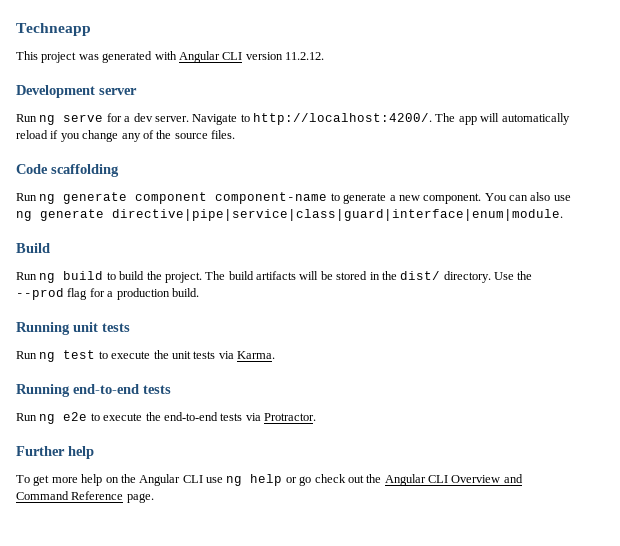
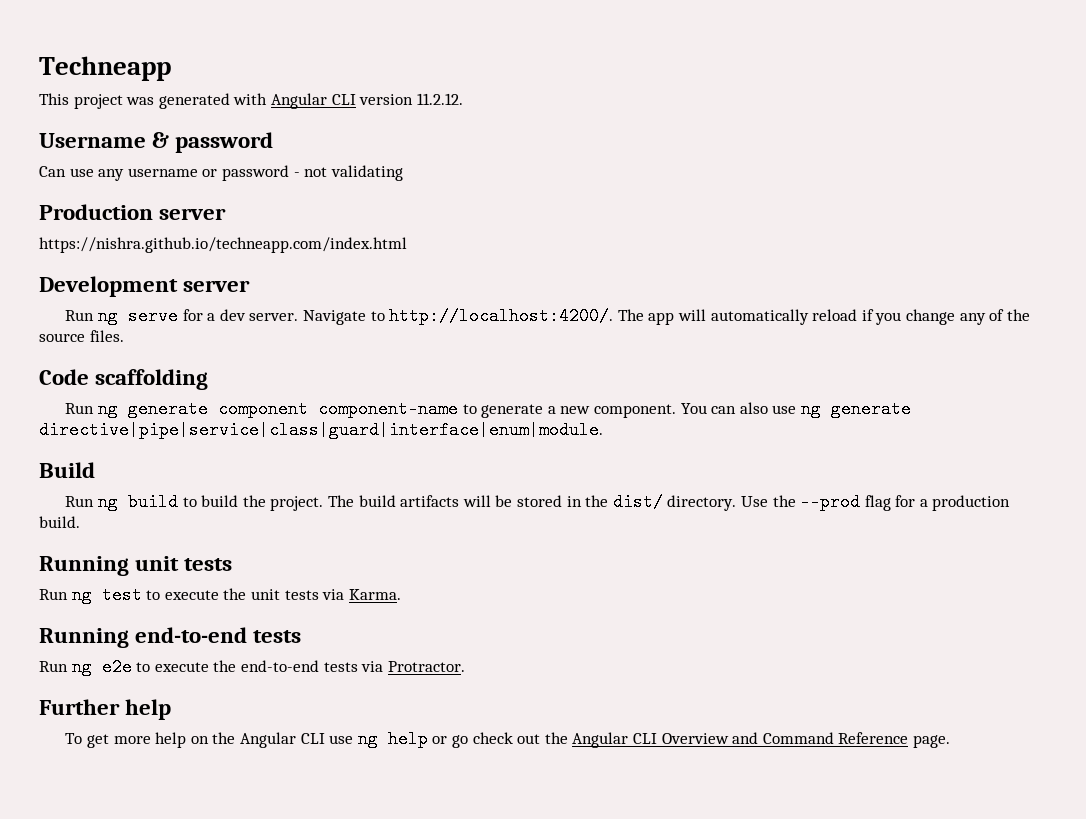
+ Username & password
+ Can use any username or password - not validating
+ Production server
+ https://nishra.github.io/techneapp.com/index.html

